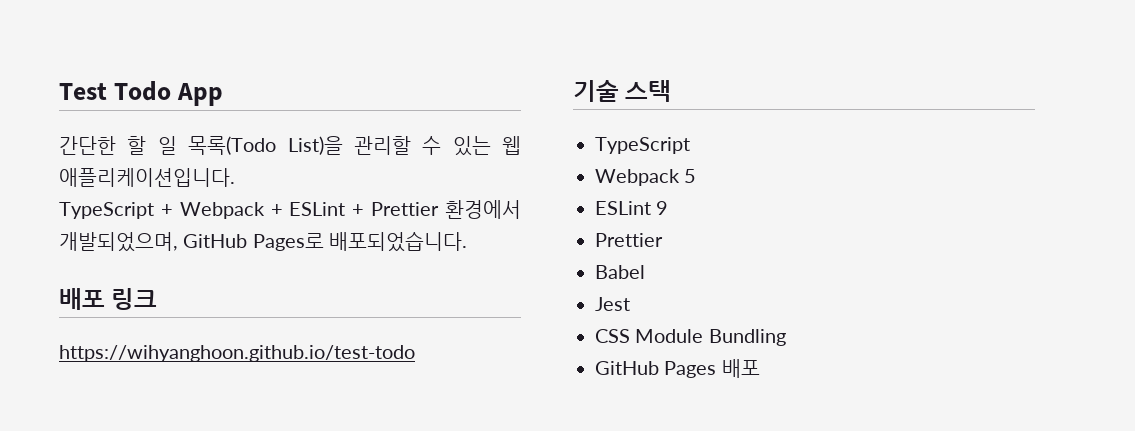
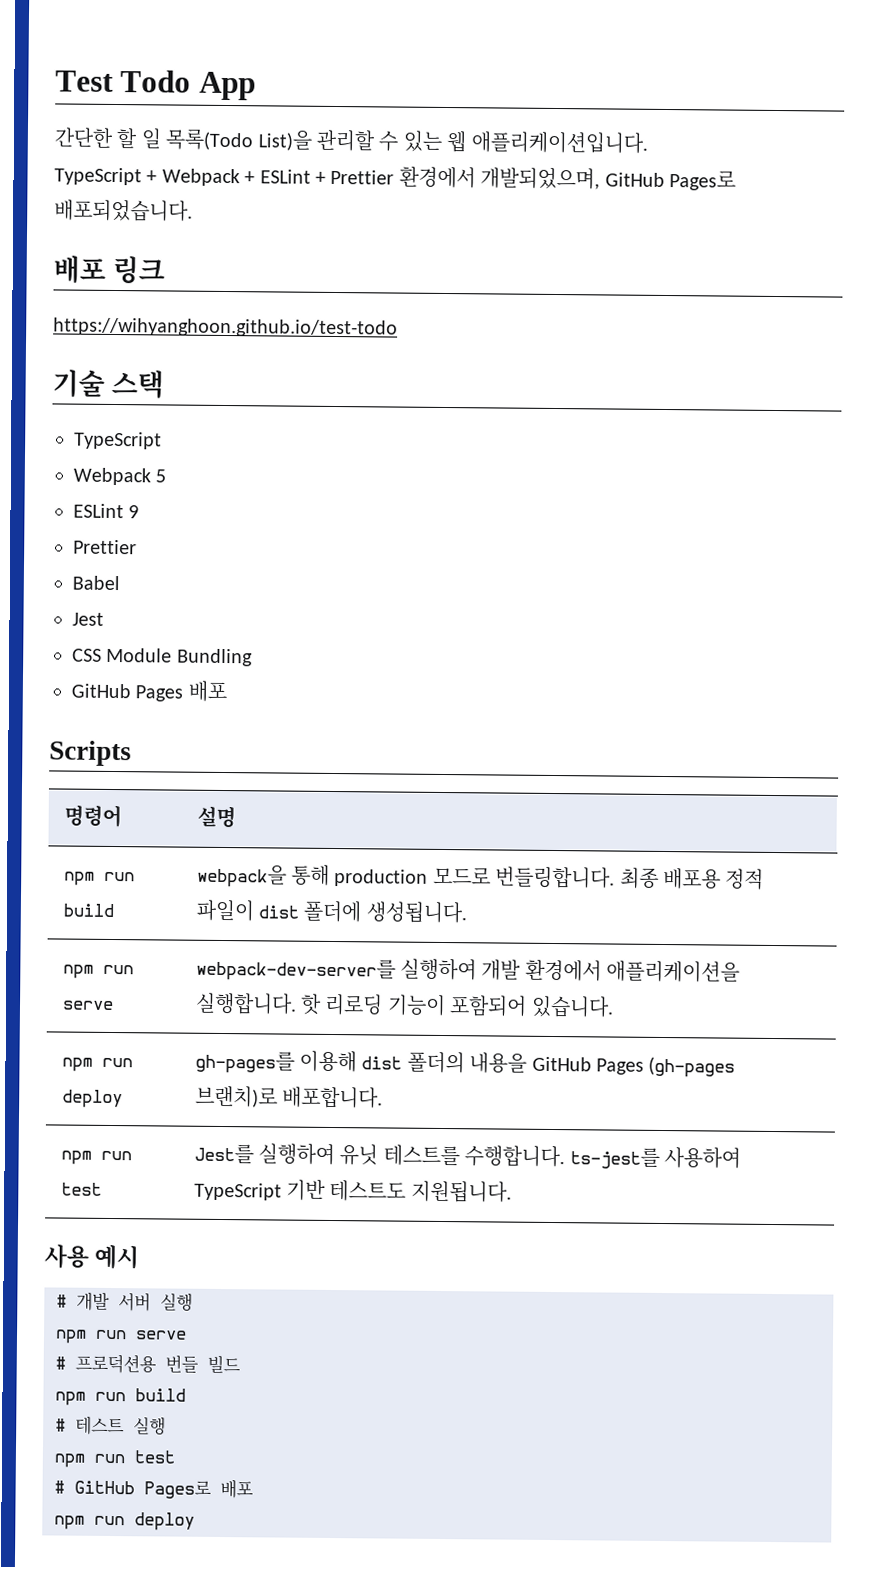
+ Scripts
+ 명령어 | 설명
+ npm run build | webpack을 통해 production 모드로 번들링합니다. 최종 배포용 정적 파일이 dist 폴더에 생성됩니다.
+ npm run serve | webpack-dev-server를 실행하여 개발 환경에서 애플리케이션을 실행합니다. 핫 리로딩 기능이 포함되어 있습니다.
+ npm run deploy | gh-pages를 이용해 dist 폴더의 내용을 GitHub Pages (gh-pages 브랜치)로 배포합니다.
+ npm run test | Jest를 실행하여 유닛 테스트를 수행합니다. ts-jest를 사용하여 TypeScript 기반 테스트도 지원됩니다.
+ 사용 예시
+ # 개발 서버 실행
+ npm run serve
+ # 프로덕션용 번들 빌드
+ npm run build
+ # 테스트 실행
+ npm run test
+ # GitHub Pages로 배포
+ npm run deploy

